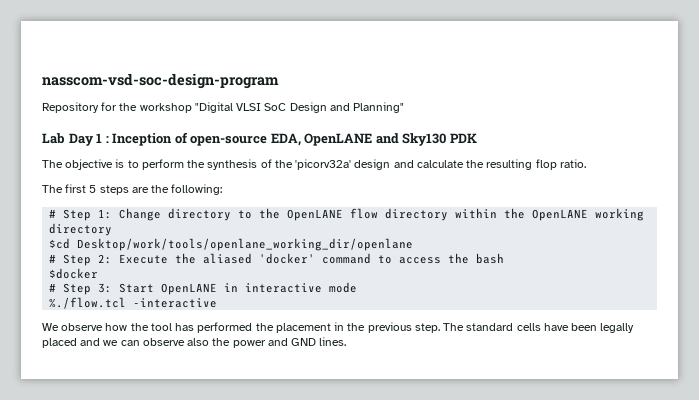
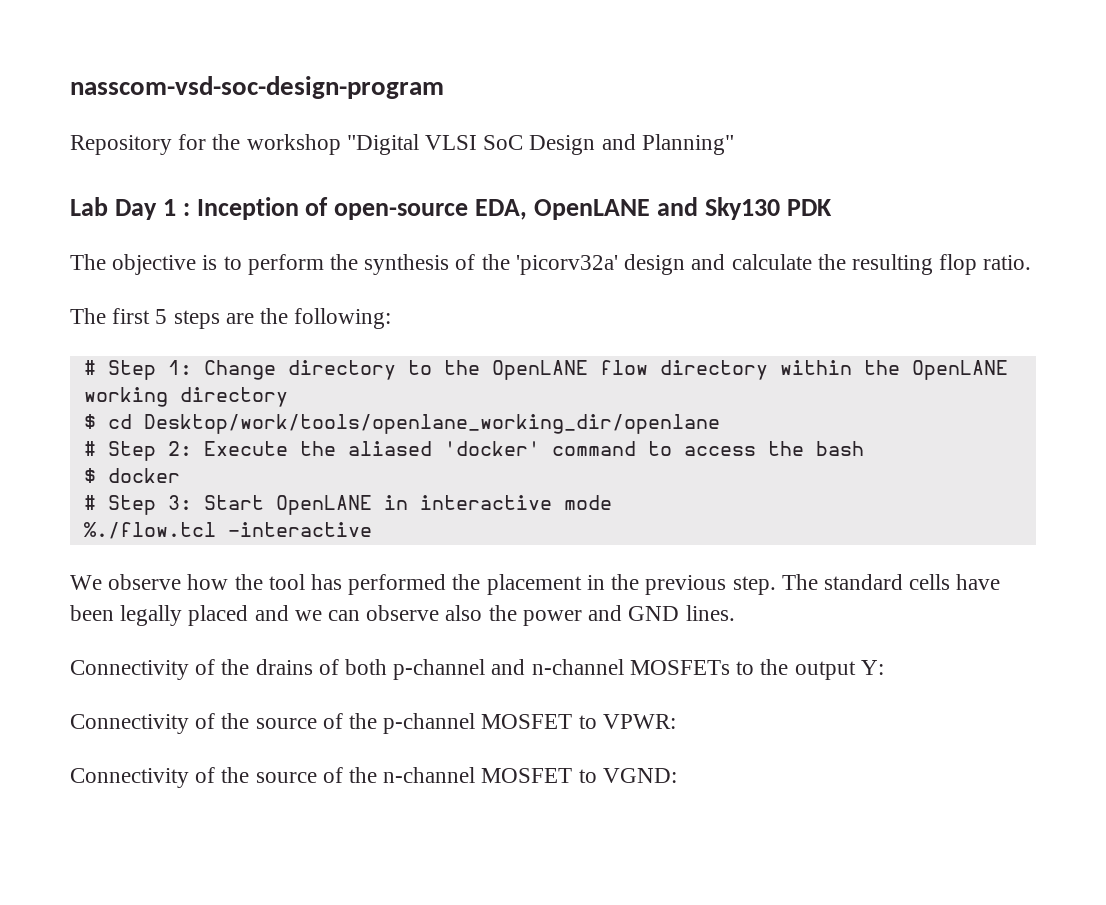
- $cd Desktop/work/tools/openlane_working_dir/openlane
+ $ cd Desktop/work/tools/openlane_working_dir/openlane
- $docker
+ $ docker
+ Connectivity of the drains of both p-channel and n-channel MOSFETs to the output Y:
+ Connectivity of the source of the p-channel MOSFET to VPWR:
+ Connectivity of the source of the n-channel MOSFET to VGND:

